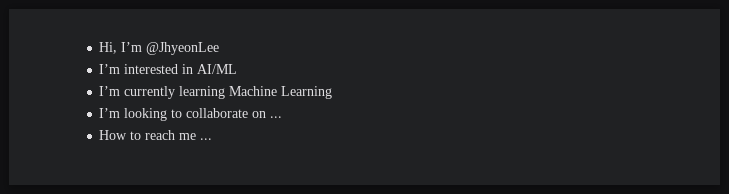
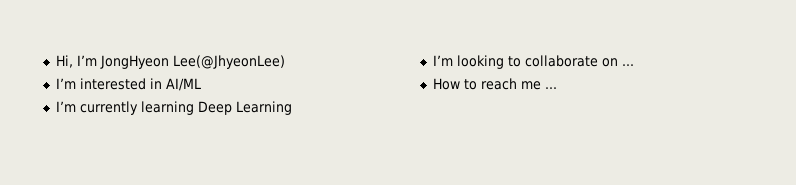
- Hi, I’m @JhyeonLee
+ Hi, I’m JongHyeon Lee(@JhyeonLee)
- I’m currently learning Machine Learning
+ I’m currently learning Deep Learning

